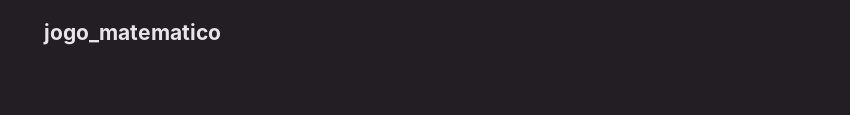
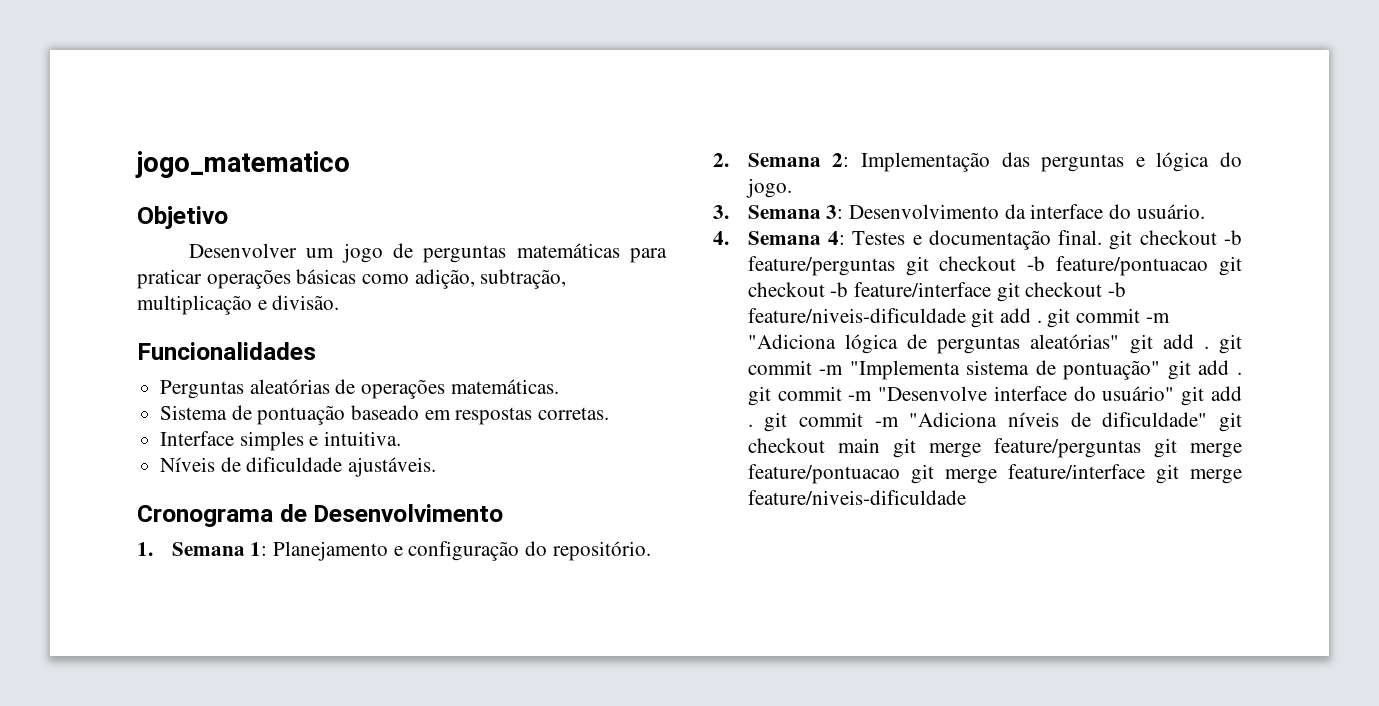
+ Objetivo
+ Desenvolver um jogo de perguntas matemáticas para praticar operações básicas como adição, subtração, multiplicação e divisão.
+ Funcionalidades
+ Perguntas aleatórias de operações matemáticas.
+ Sistema de pontuação baseado em respostas corretas.
+ Interface simples e intuitiva.
+ Níveis de dificuldade ajustáveis.
+ Cronograma de Desenvolvimento
+ 1. Semana 1: Planejamento e configuração do repositório.
+ 2. Semana 2: Implementação das perguntas e lógica do jogo.
+ 3. Semana 3: Desenvolvimento da interface do usuário.
+ 4. Semana 4: Testes e documentação final. git checkout -b feature/perguntas git checkout -b feature/pontuacao git checkout -b feature/interface git checkout -b feature/niveis-dificuldade git add . git commit -m "Adiciona lógica de perguntas aleatórias" git add . git commit -m "Implementa sistema de pontuação" git add . git commit -m "Desenvolve interface do usuário" git add . git commit -m "Adiciona níveis de dificuldade" git checkout main git merge feature/perguntas git merge feature/pontuacao git merge feature/interface git merge feature/niveis-dificuldade

